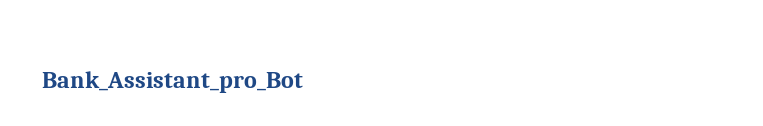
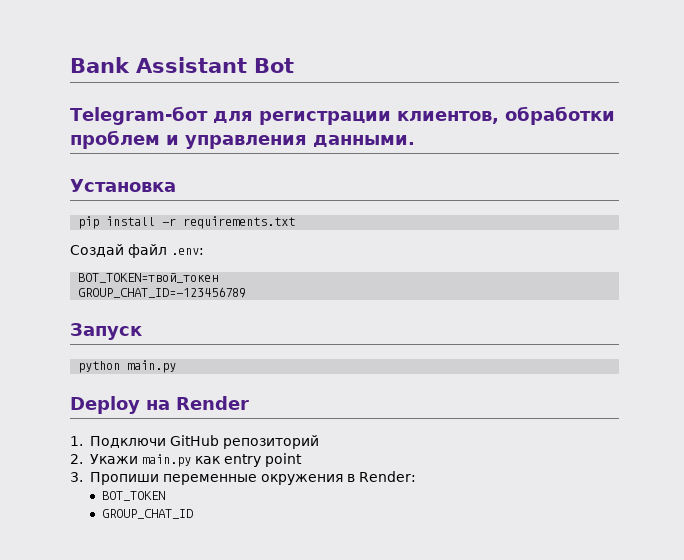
- Bank_Assistant_pro_Bot
+ Bank Assistant Bot
+ Telegram-бот для регистрации клиентов, обработки проблем и управления данными.
+ Установка
+ pip install -r requirements.txt
+ Создай файл .env:
+ BOT_TOKEN=твой_токен
+ GROUP_CHAT_ID=-123456789
+ Запуск
+ python main.py
+ Deploy на Render
+ 1. Подключи GitHub репозиторий
+ 2. Укажи main.py как entry point
+ 3. Пропиши переменные окружения в Render:
+ BOT_TOKEN
+ GROUP_CHAT_ID

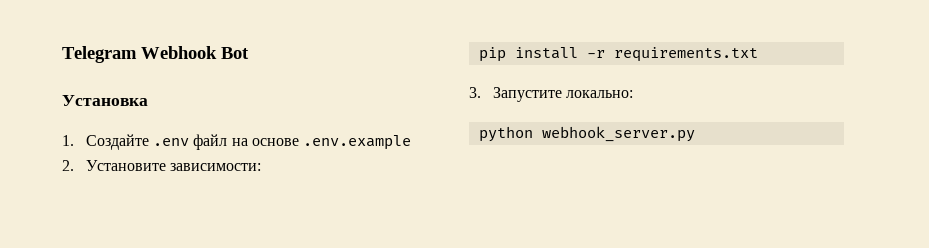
- Bank Assistant Bot
+ Telegram Webhook Bot
- Telegram-бот для регистрации клиентов, обработки проблем и управления данными.
  Установка
+ 1. Создайте .env файл на основе .env.example
+ 2. Установите зависимости:
  pip install -r requirements.txt
- Создай файл .env:
- BOT_TOKEN=твой_токен
- GROUP_CHAT_ID=-123456789
- Запуск
- python main.py
- Deploy на Render
- 1. Подключи GitHub репозиторий
- 2. Укажи main.py как entry point
- 3. Пропиши переменные окружения в Render:
- BOT_TOKEN
- GROUP_CHAT_ID
+ 3. Запустите локально:
+ python webhook_server.py

